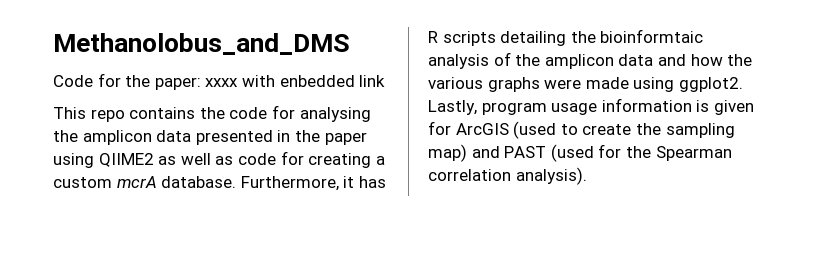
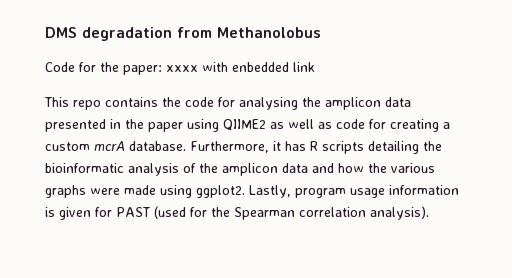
- Methanolobus_and_DMS
+ DMS degradation from Methanolobus
- Furthermore, it has R scripts detailing the bioinformtaic analysis of the amplicon data and how the various graphs were made using ggplot2.
+ Furthermore, it has R scripts detailing the bioinformatic analysis of the amplicon data and how the various graphs were made using ggplot2.
- Lastly, program usage information is given for ArcGIS (used to create the sampling map) and PAST (used for the Spearman correlation analysis).
+ Lastly, program usage information is given for PAST (used for the Spearman correlation analysis).

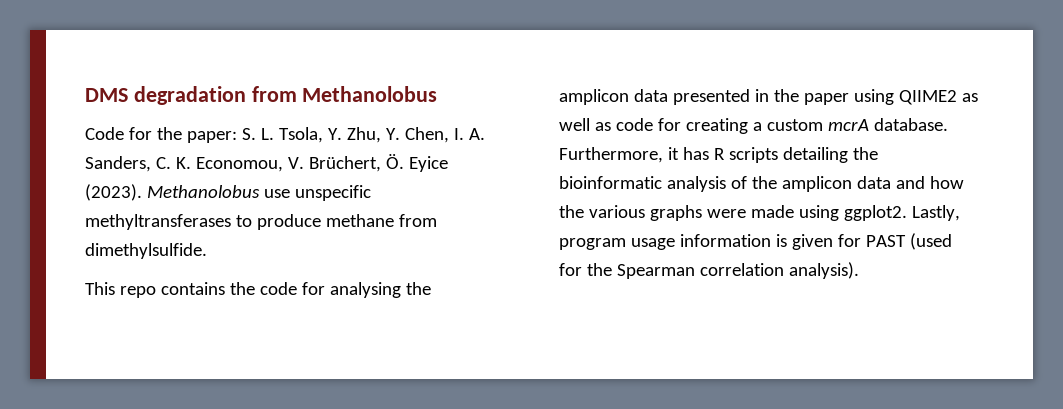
- Code for the paper: xxxx with enbedded link
+ Code for the paper: S. L. Tsola, Y. Zhu, Y. Chen, I. A. Sanders, C. K. Economou, V. Brüchert, Ö. Eyice (2023). Methanolobus use unspecific methyltransferases to produce methane from dimethylsulfide.

